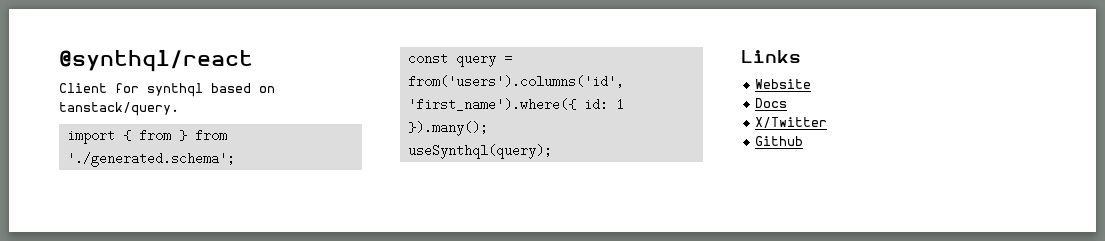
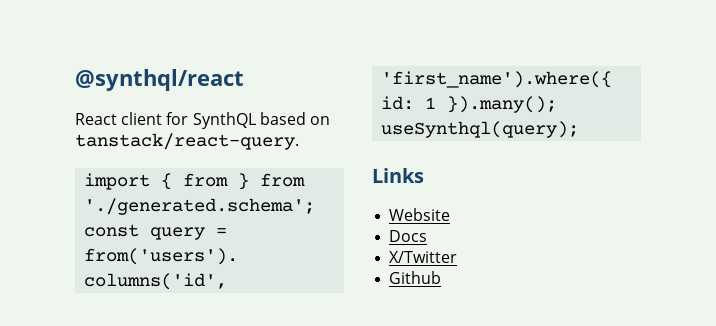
- Client for synthql based on tanstack/query.
+ React client for SynthQL based on tanstack/react-query.

